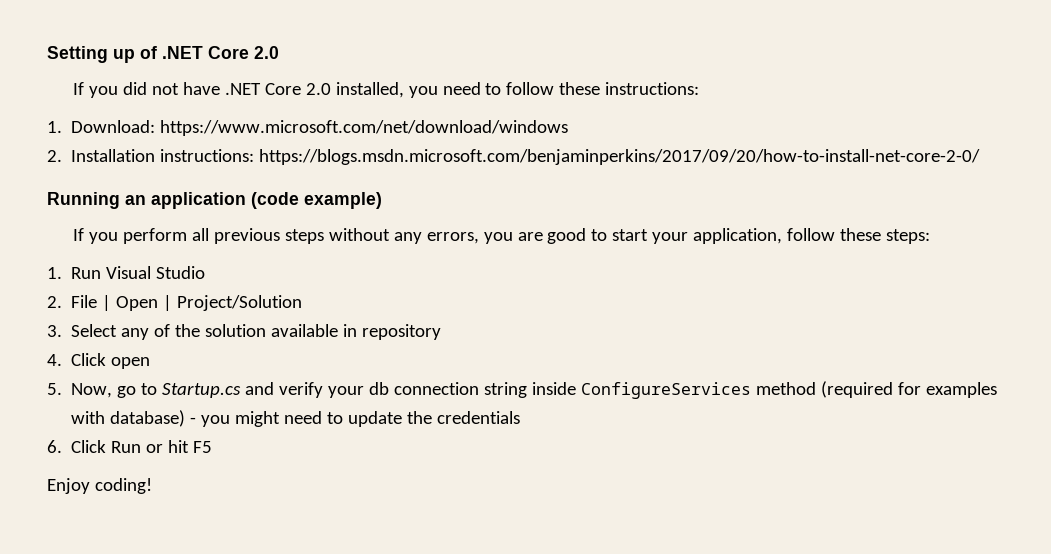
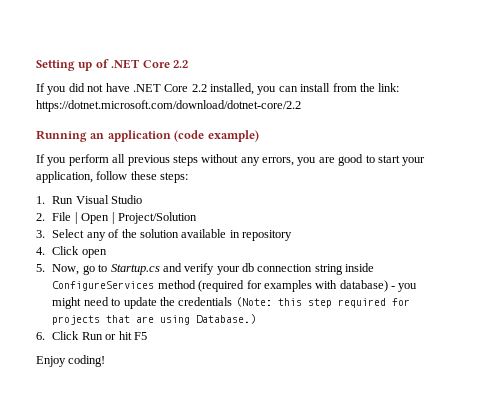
- Setting up of .NET Core 2.0
+ Setting up of .NET Core 2.2
- If you did not have .NET Core 2.0 installed, you need to follow these instructions:
- 1. Download: https://www.microsoft.com/net/download/windows
- 2. Installation instructions: https://blogs.msdn.microsoft.com/benjaminperkins/2017/09/20/how-to-install-net-core-2-0/
+ If you did not have .NET Core 2.2 installed, you can install from the link: https://dotnet.microsoft.com/download/dotnet-core/2.2
- 5. Now, go to Startup.cs and verify your db connection string inside ConfigureServices method (required for examples with database) - you might need to update the credentials
+ 5. Now, go to Startup.cs and verify your db connection string inside ConfigureServices method (required for examples with database) - you might need to update the credentials (Note: this step required for projects that are using Database.)

